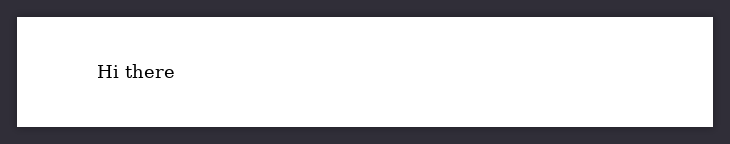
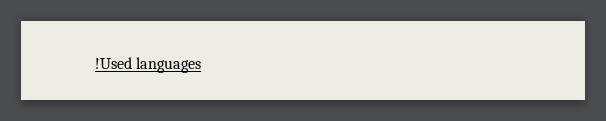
- Hi there
+ !Used languages

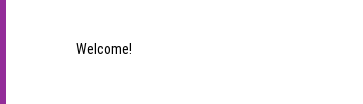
- !Used languages
+ Welcome!

